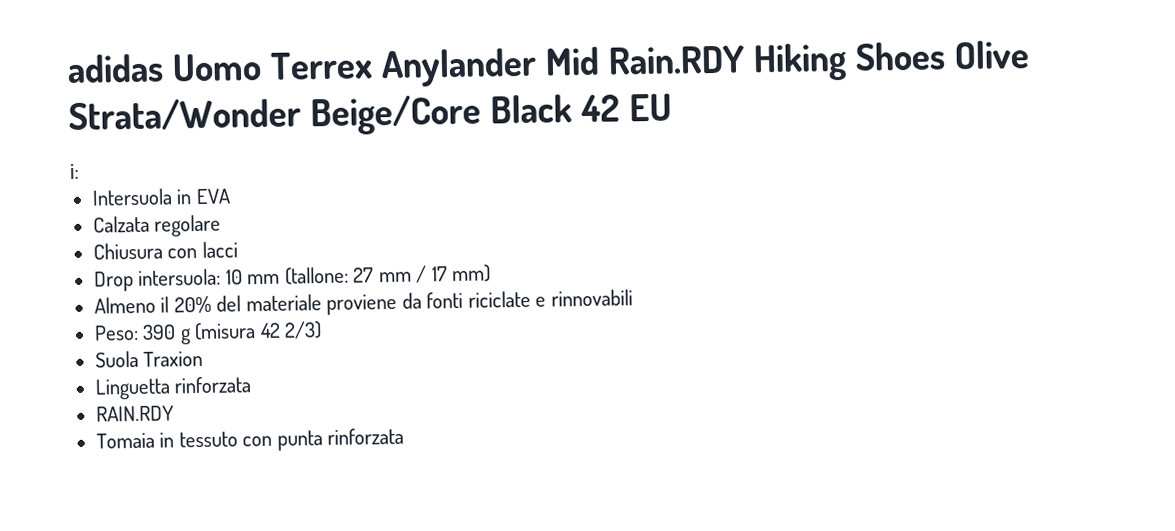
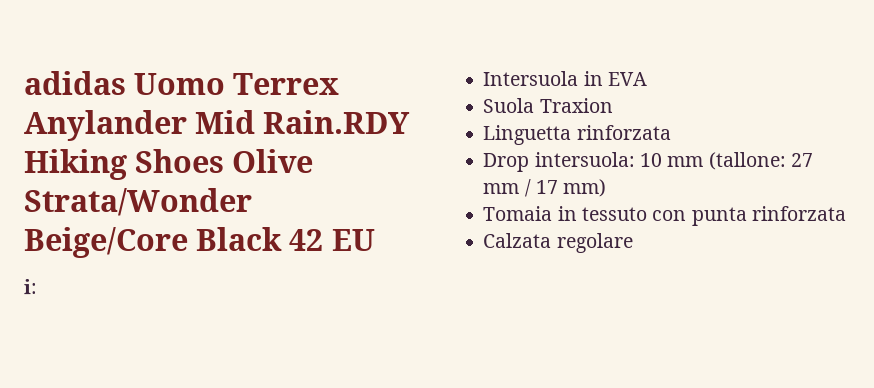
- Calzata regolare
- Chiusura con lacci
+ Suola Traxion
+ Linguetta rinforzata
- Almeno il 20% del materiale proviene da fonti riciclate e rinnovabili
- Peso: 390 g (misura 42 2/3)
- Suola Traxion
- Linguetta rinforzata
- RAIN.RDY
+ Calzata regolare

